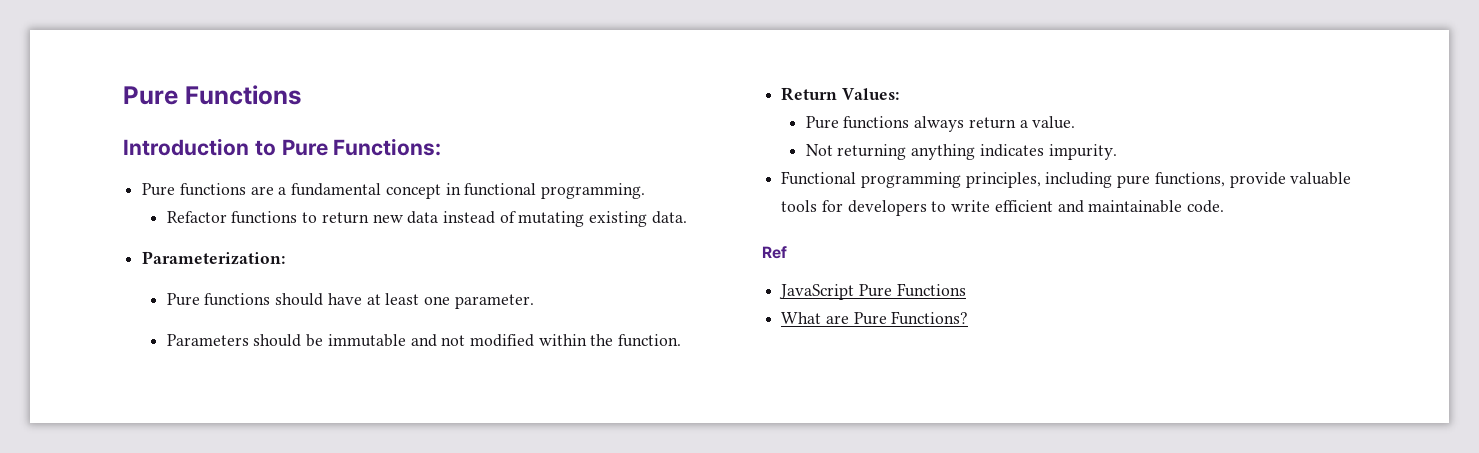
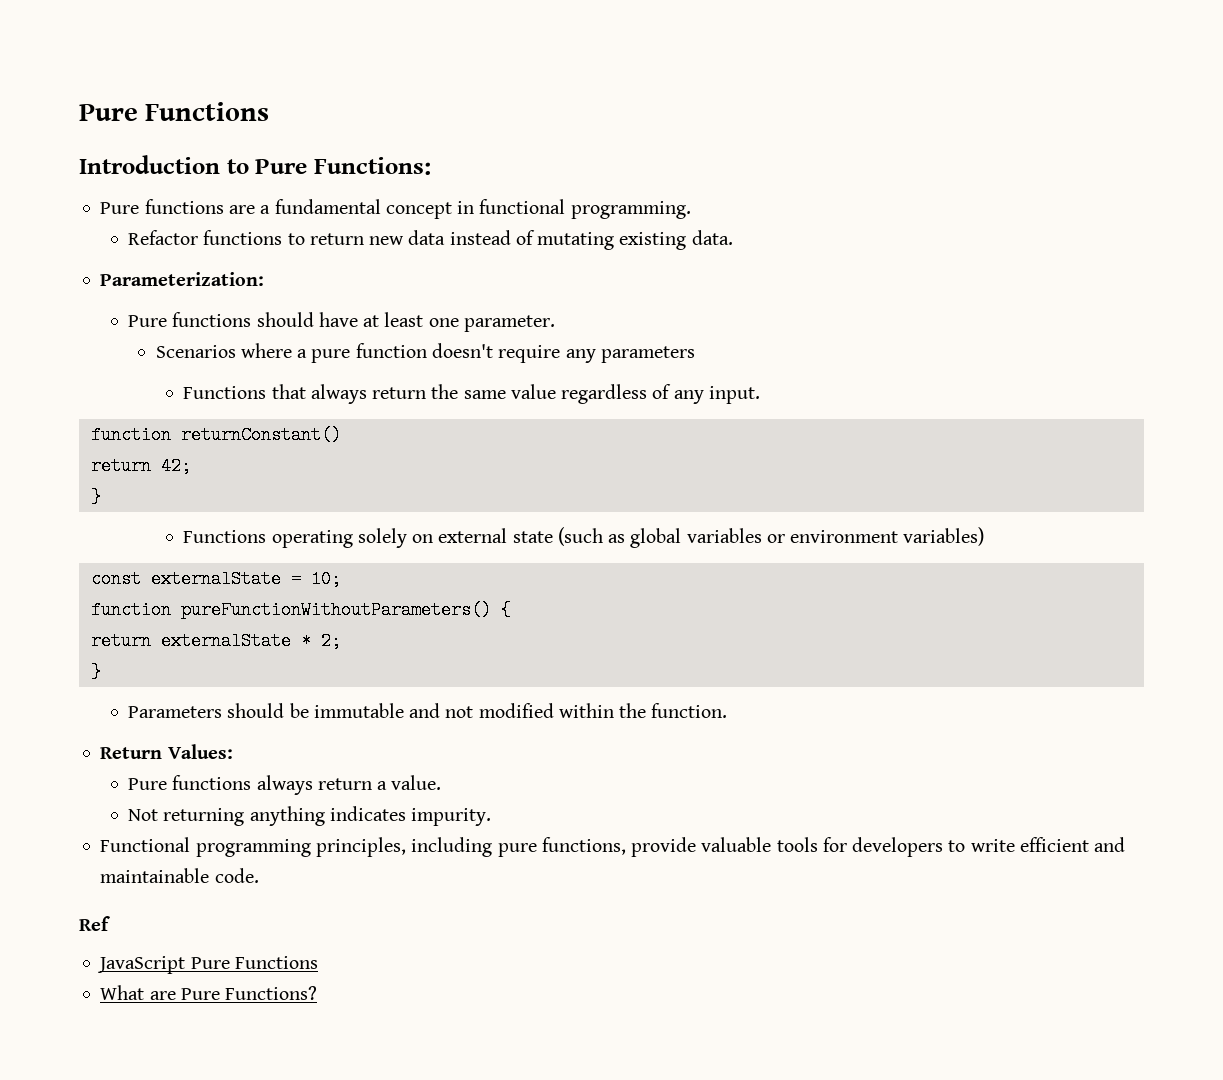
+ Scenarios where a pure function doesn't require any parameters
+ Functions that always return the same value regardless of any input.
+ function returnConstant()
+ return 42;
+ }
+ Functions operating solely on external state (such as global variables or environment variables)
+ const externalState = 10;
+ function pureFunctionWithoutParameters() {
+ return externalState * 2;
+ }

